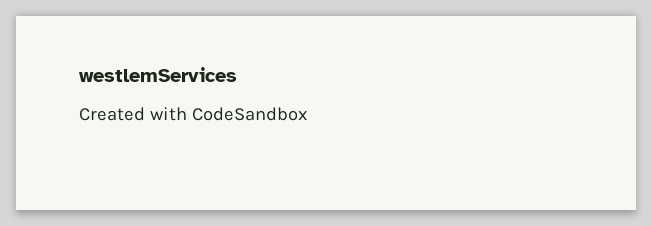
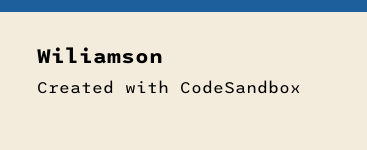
- westlemServices
+ Wiliamson

